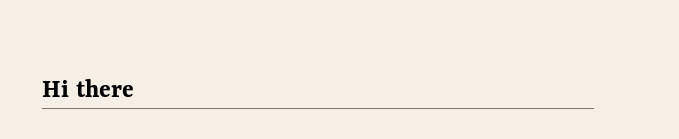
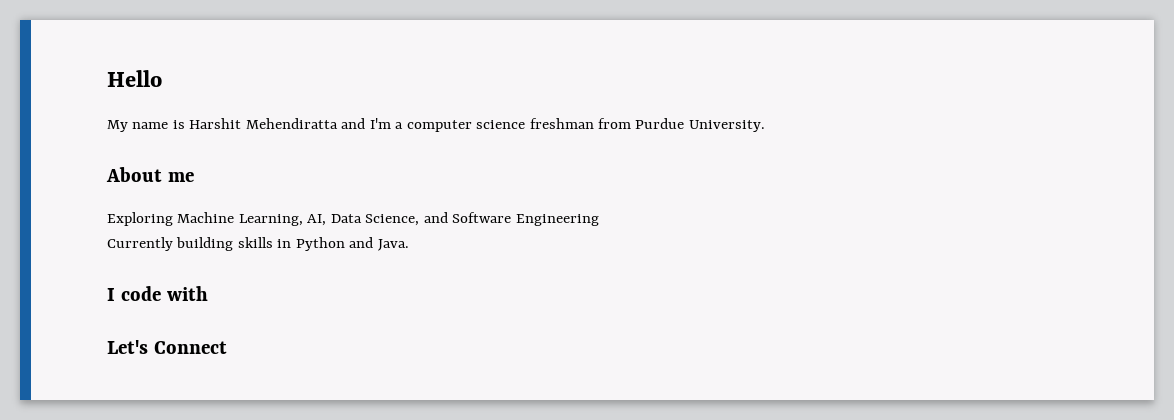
- Hi there
+ Hello
+ My name is Harshit Mehendiratta and I'm a computer science freshman from Purdue University.
+ About me
+ Exploring Machine Learning, AI, Data Science, and Software Engineering
+ Currently building skills in Python and Java.
+ I code with
+ Let's Connect

